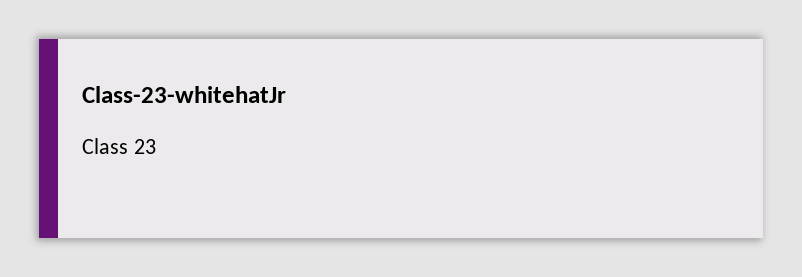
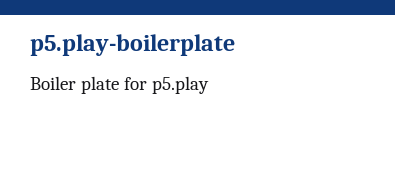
- Class-23-whitehatJr
- Class 23
+ p5.play-boilerplate
+ Boiler plate for p5.play

